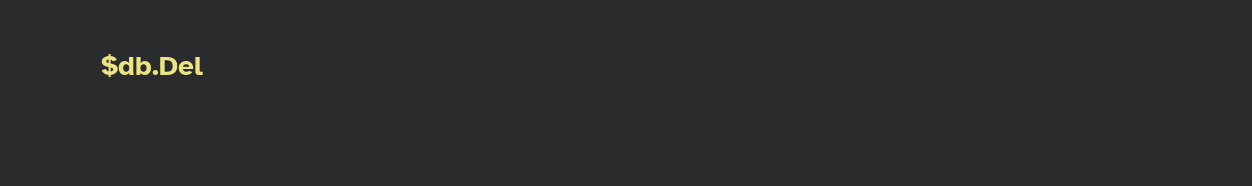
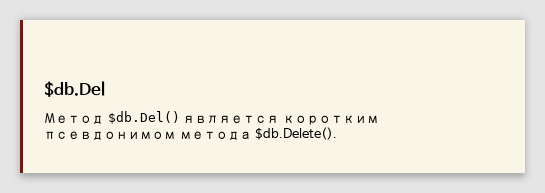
+ Метод $db.Del() является коротким псевдонимом метода $db.Delete().

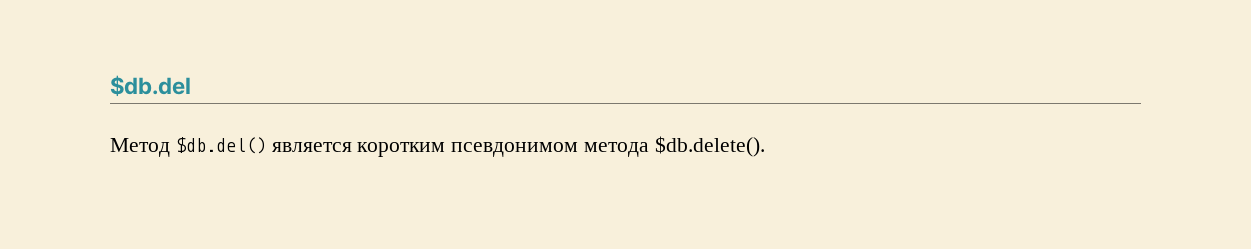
- $db.Del
+ $db.del
- Метод $db.Del() является коротким псевдонимом метода $db.Delete().
+ Метод $db.del() является коротким псевдонимом метода $db.delete().

